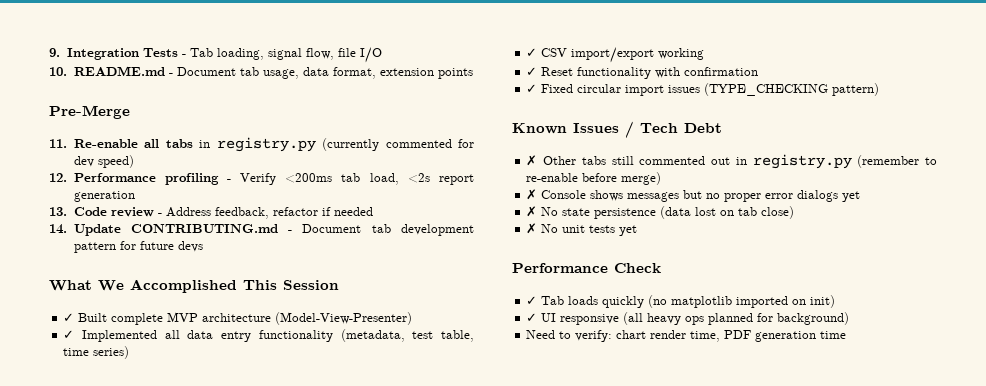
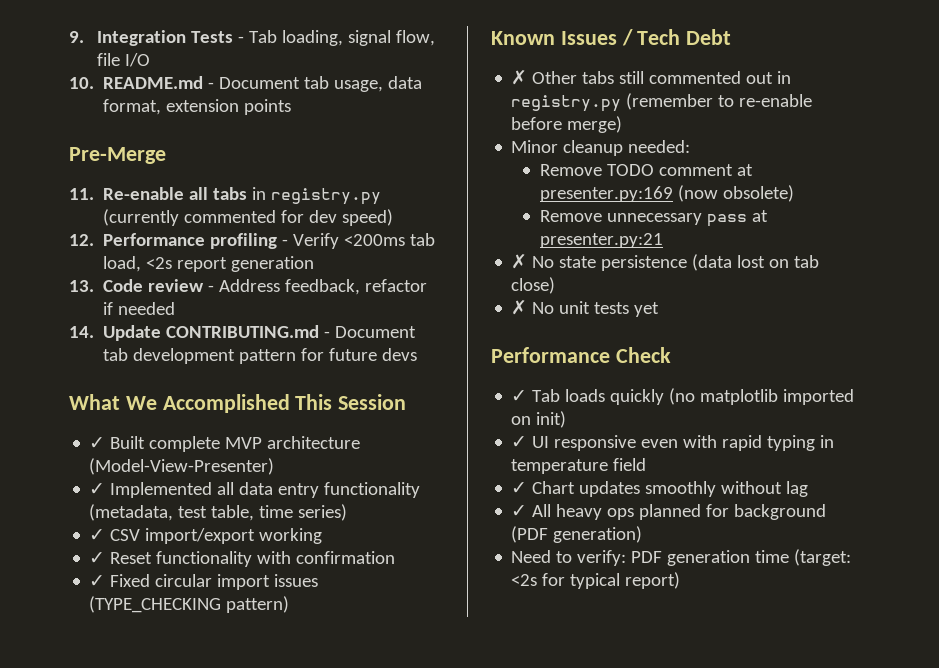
- ✗ Console shows messages but no proper error dialogs yet
+ Minor cleanup needed:
+ Remove TODO comment at presenter.py:169 (now obsolete)
+ Remove unnecessary pass at presenter.py:21
- ✓ UI responsive (all heavy ops planned for background)
+ ✓ UI responsive even with rapid typing in temperature field
+ ✓ Chart updates smoothly without lag
+ ✓ All heavy ops planned for background (PDF generation)
- Need to verify: chart render time, PDF generation time
+ Need to verify: PDF generation time (target: <2s for typical report)

